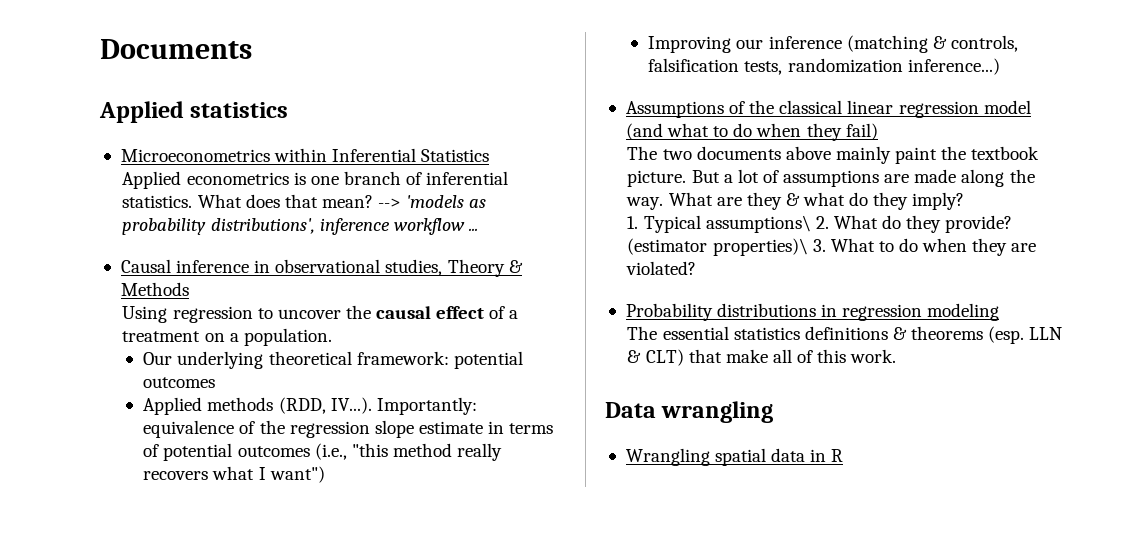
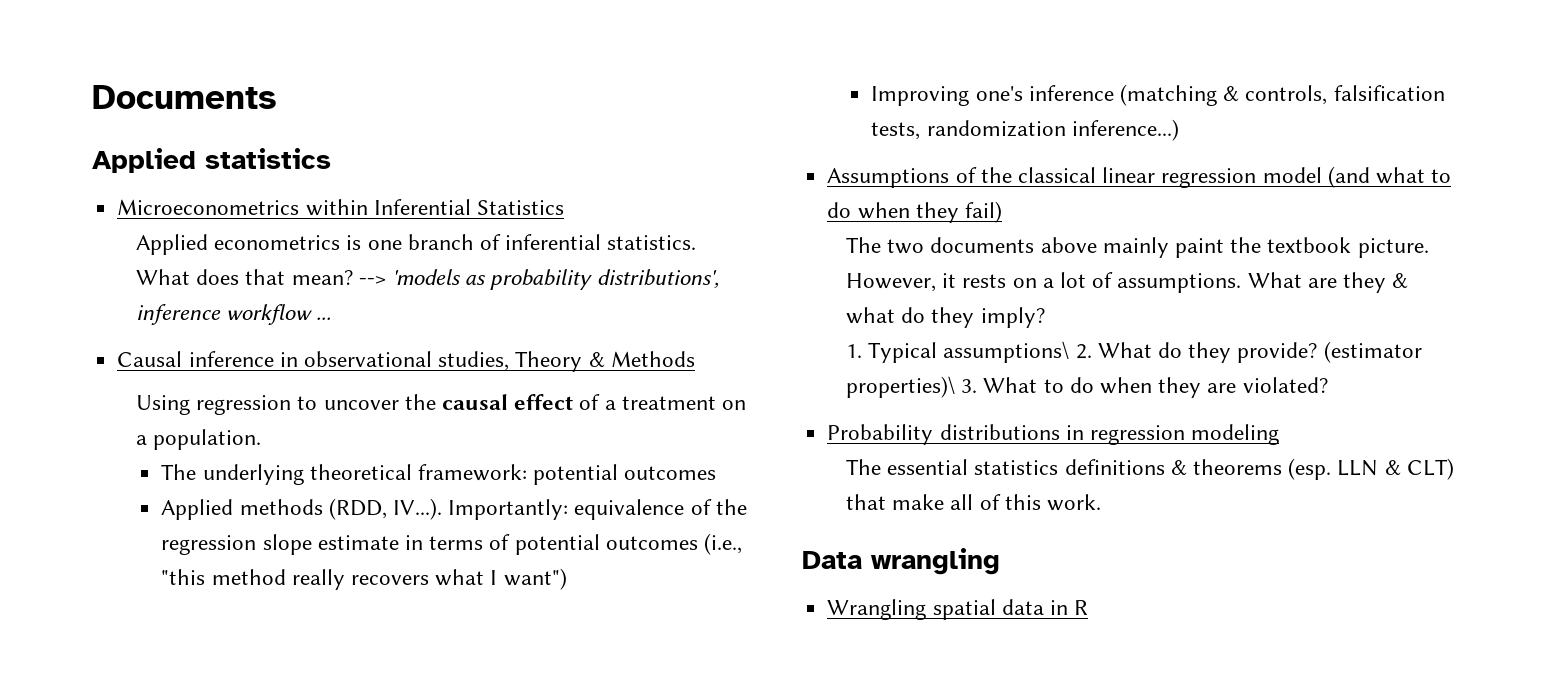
- Our underlying theoretical framework: potential outcomes
+ The underlying theoretical framework: potential outcomes
- Improving our inference (matching & controls, falsification tests, randomization inference...)
+ Improving one's inference (matching & controls, falsification tests, randomization inference...)
- But a lot of assumptions are made along the way.
+ However, it rests on a lot of assumptions.

